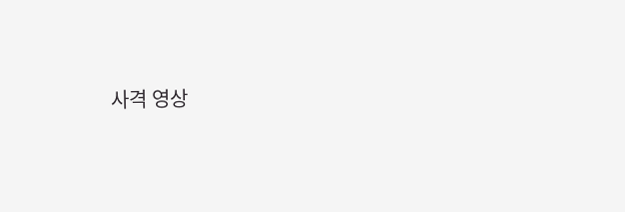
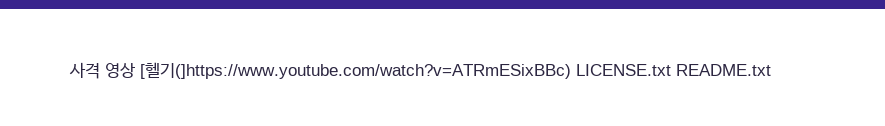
- 사격 영상
+ 사격 영상 [헬기(]https://www.youtube.com/watch?v=ATRmESixBBc) LICENSE.txt README.txt

